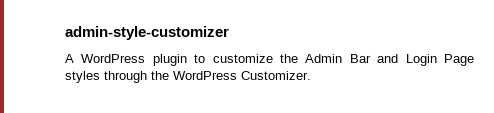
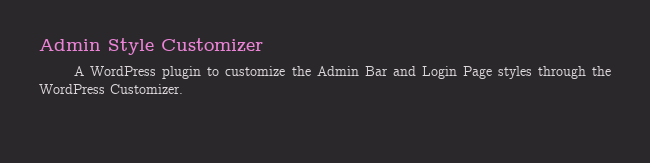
- admin-style-customizer
+ Admin Style Customizer

